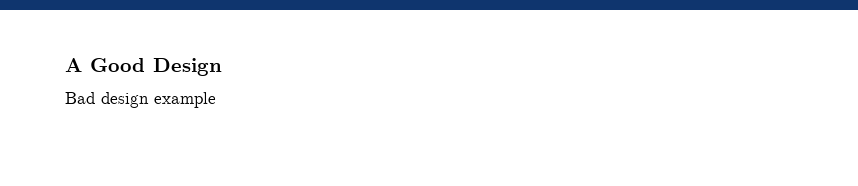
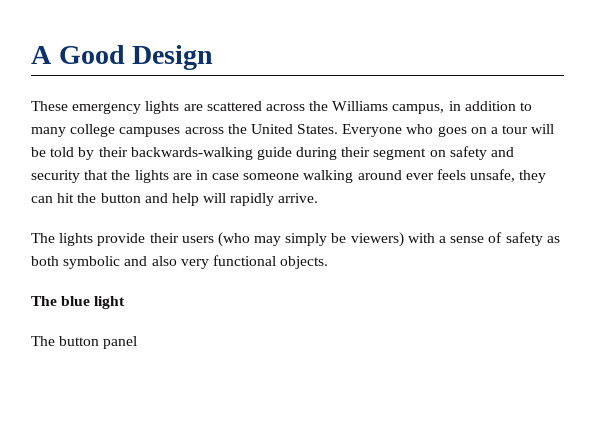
- Bad design example
+ These emergency lights are scattered across the Williams campus, in addition to many college campuses across the United States. Everyone who goes on a tour will be told by their backwards-walking guide during their segment on safety and security that the lights are in case someone walking around ever feels unsafe, they can hit the button and help will rapidly arrive.
+ The lights provide their users (who may simply be viewers) with a sense of safety as both symbolic and also very functional objects.
+ The blue light
+ The button panel

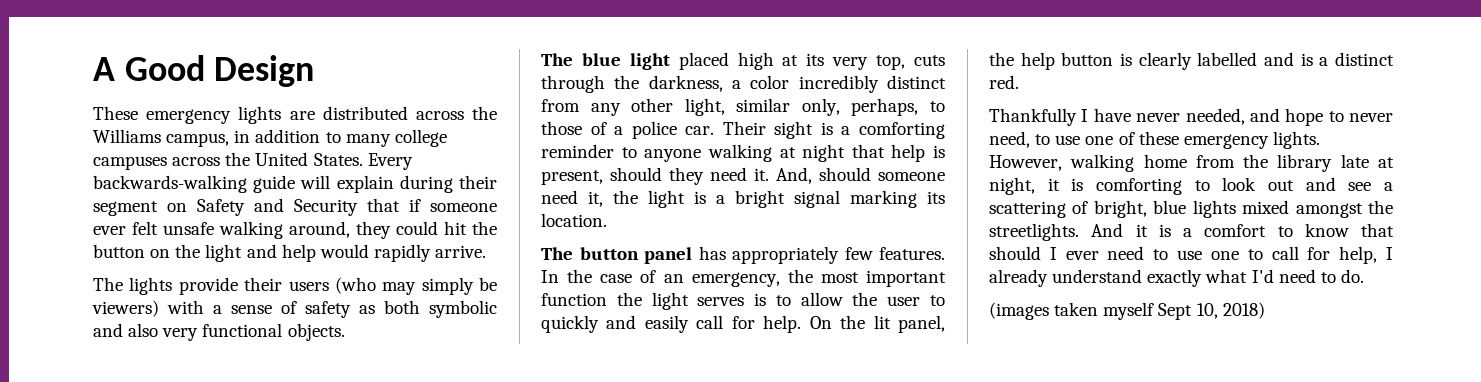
- These emergency lights are scattered across the Williams campus, in addition to many college campuses across the United States.
+ These emergency lights are distributed across the Williams campus, in addition to many college campuses across the United States.
- Everyone who goes on a tour will be told by their backwards-walking guide during their segment on safety and security that the lights are in case someone walking around ever feels unsafe, they can hit the button and help will rapidly arrive.
+ Every backwards-walking guide will explain during their segment on Safety and Security that if someone ever felt unsafe walking around, they could hit the button on the light and help would rapidly arrive.
- The blue light
- The button panel
+ The blue light placed high at its very top, cuts through the darkness, a color incredibly distinct from any other light, similar only, perhaps, to those of a police car. Their sight is a comforting reminder to anyone walking at night that help is present, should they need it. And, should someone need it, the light is a bright signal marking its location.
+ The button panel has appropriately few features. In the case of an emergency, the most important function the light serves is to allow the user to quickly and easily call for help. On the lit panel, the help button is clearly labelled and is a distinct red.
+ Thankfully I have never needed, and hope to never need, to use one of these emergency lights. However, walking home from the library late at night, it is comforting to look out and see a scattering of bright, blue lights mixed amongst the streetlights. And it is a comfort to know that should I ever need to use one to call for help, I already understand exactly what I'd need to do.
+ (images taken myself Sept 10, 2018)

